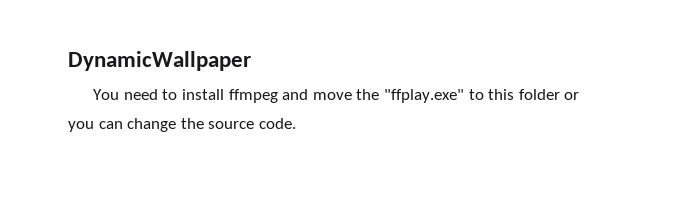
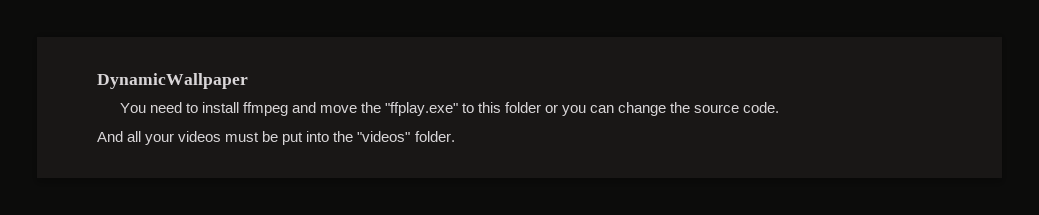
+ And all your videos must be put into the "videos" folder.

